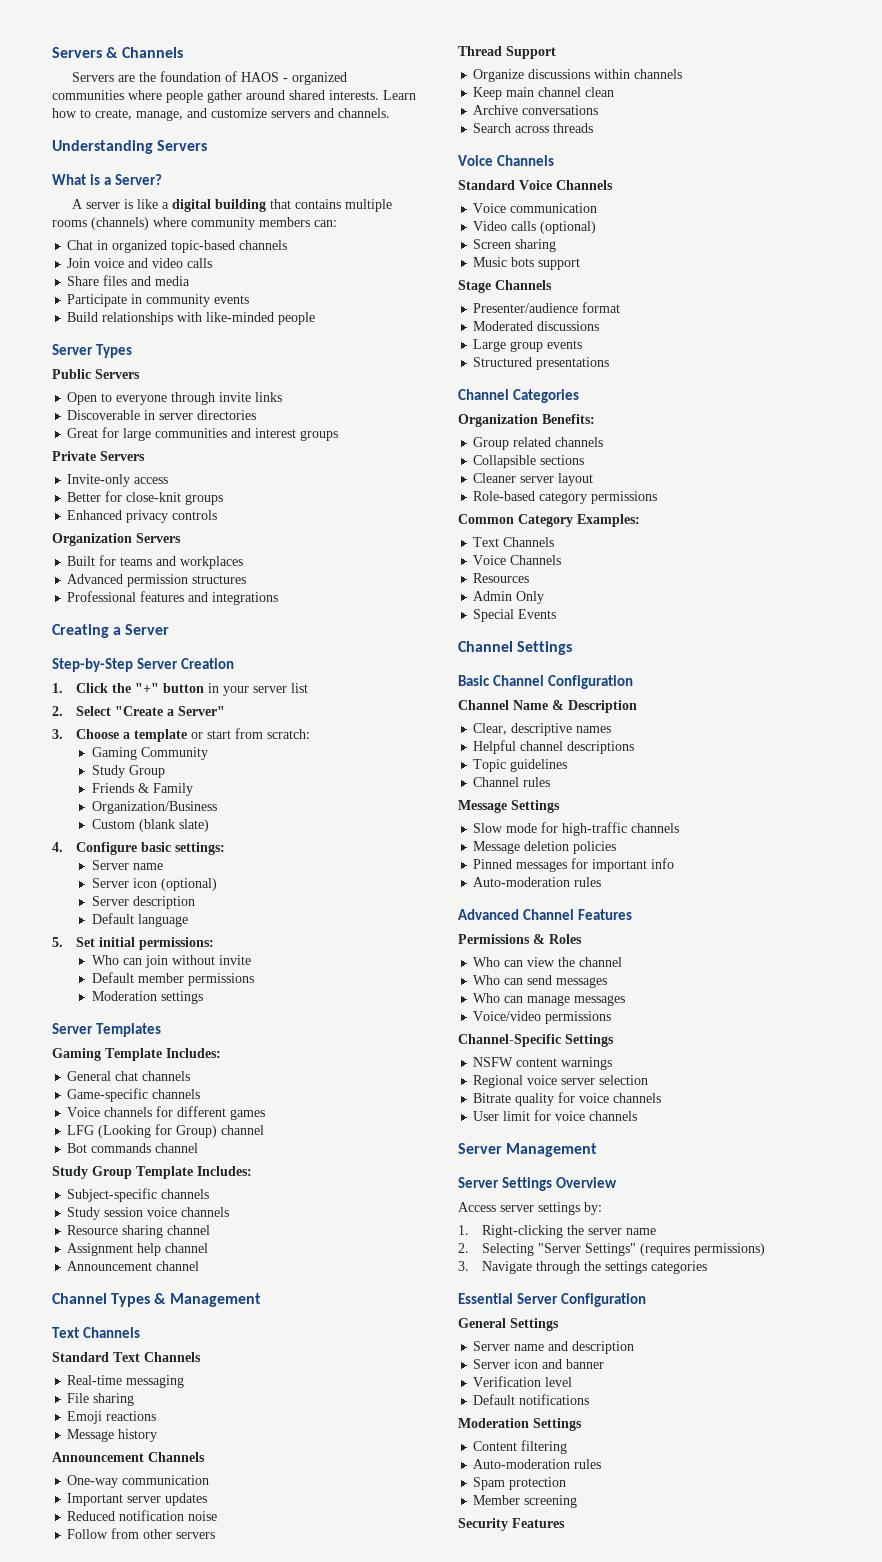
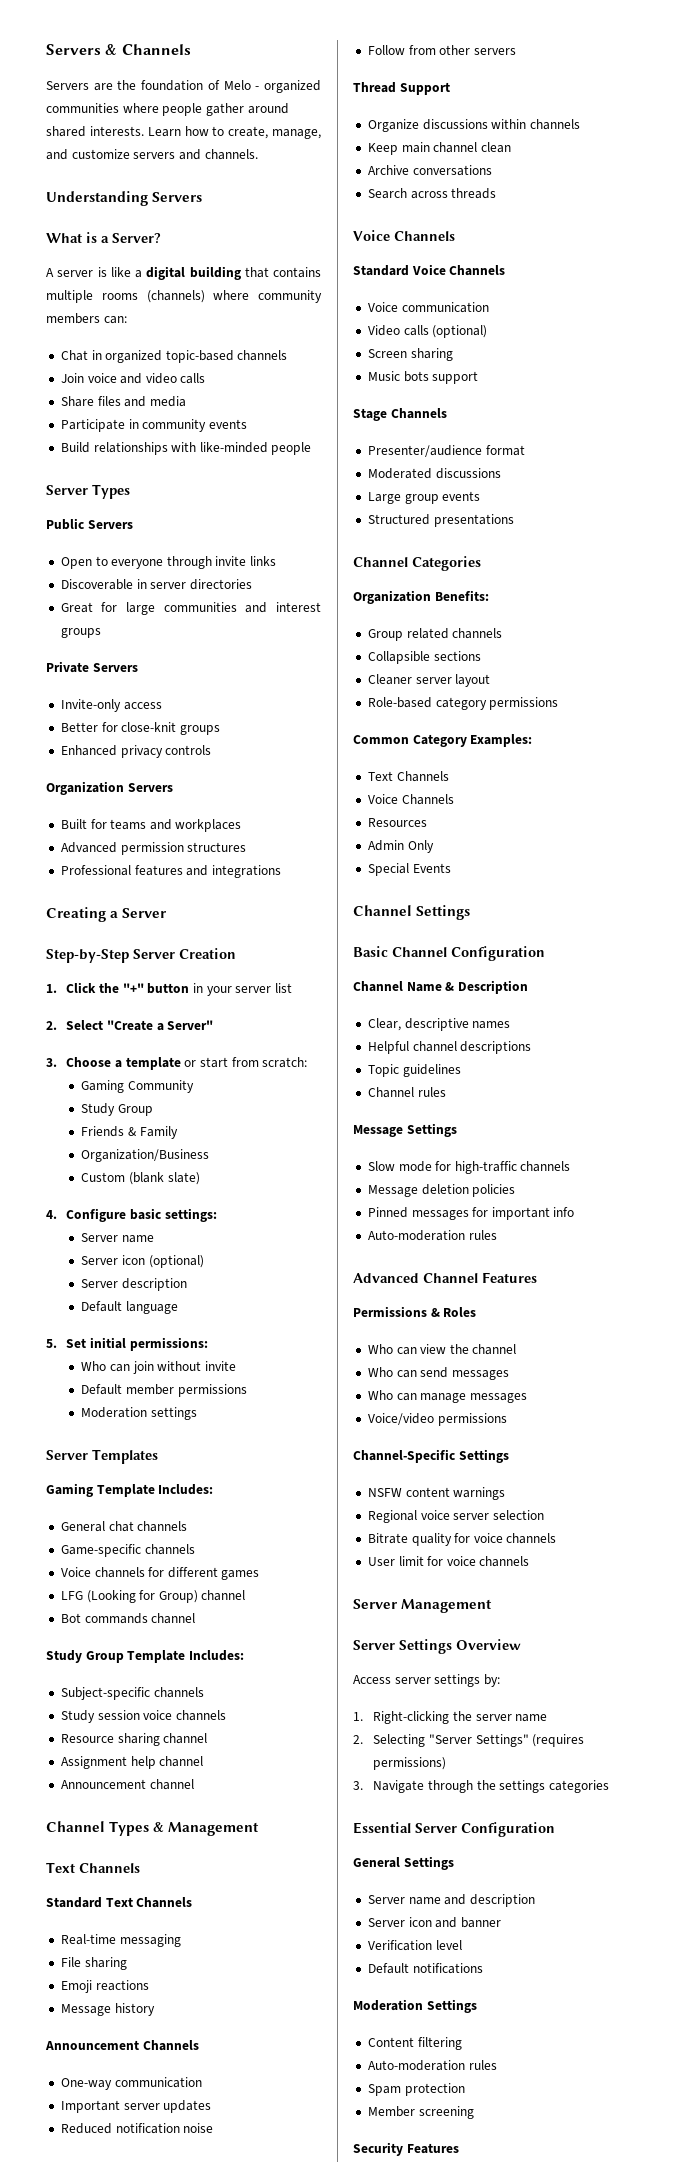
- Servers are the foundation of HAOS - organized communities where people gather around shared interests.
+ Servers are the foundation of Melo - organized communities where people gather around shared interests.

